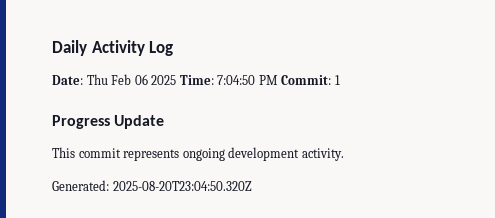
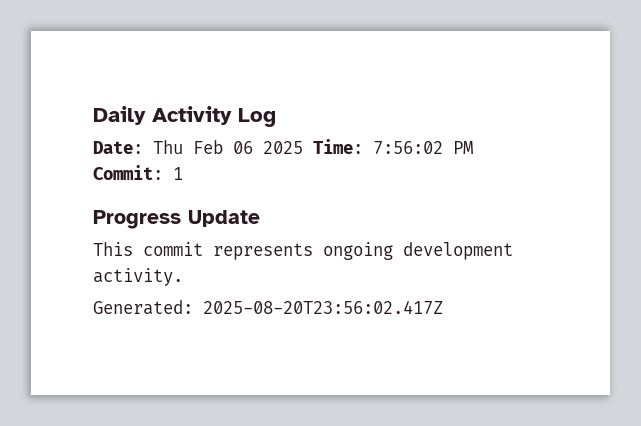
- Date: Thu Feb 06 2025 Time: 7:04:50 PM Commit: 1
+ Date: Thu Feb 06 2025 Time: 7:56:02 PM Commit: 1
- Generated: 2025-08-20T23:04:50.320Z
+ Generated: 2025-08-20T23:56:02.417Z

